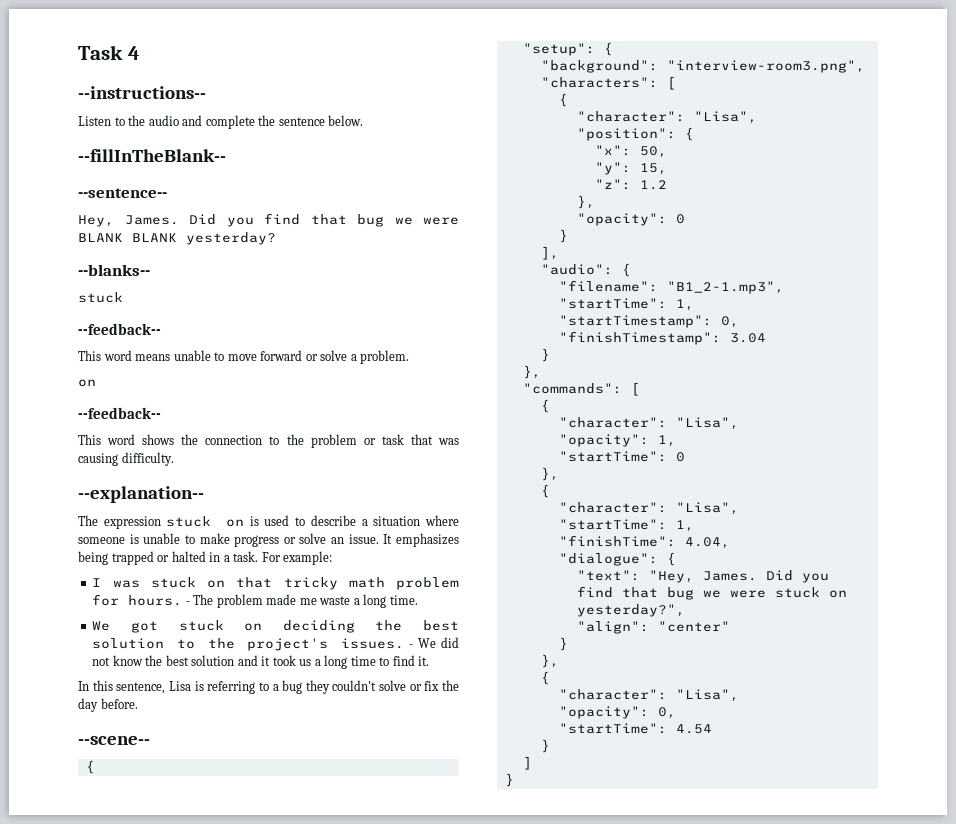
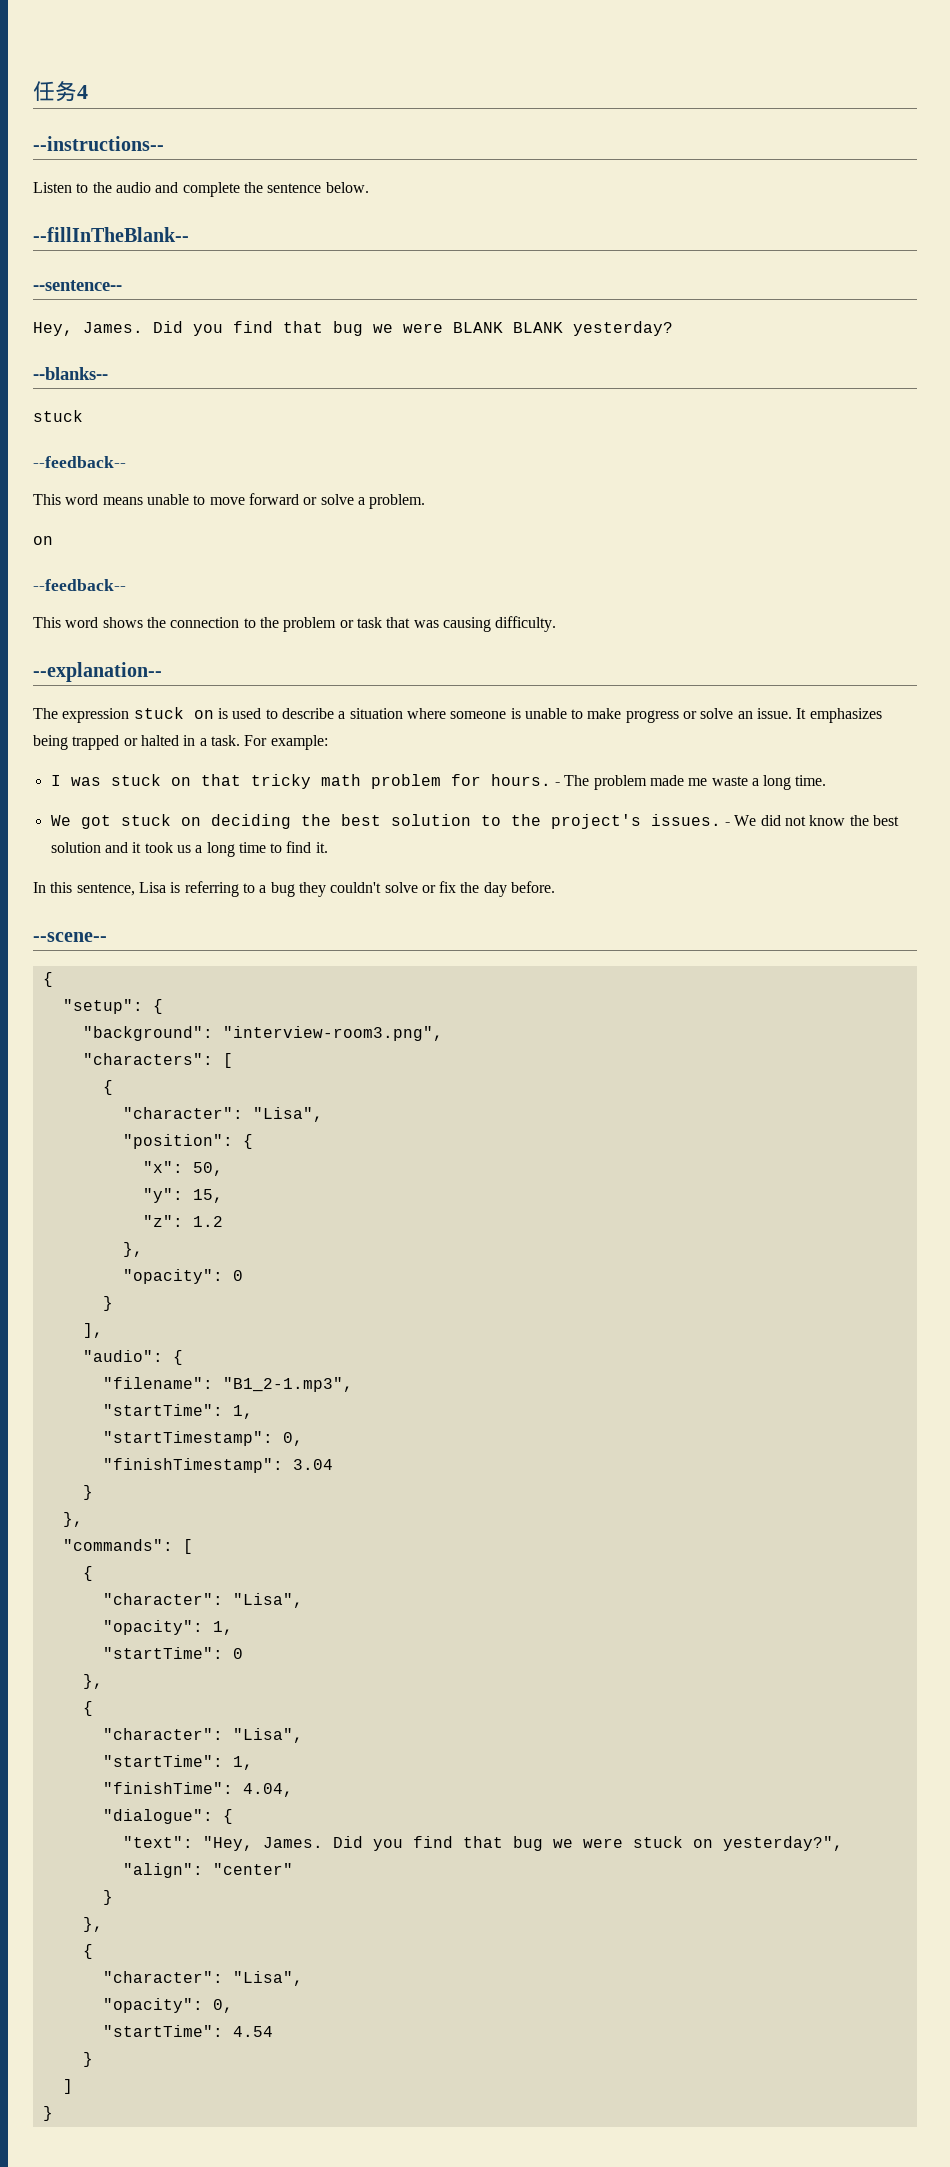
- Task 4
+ 任务4

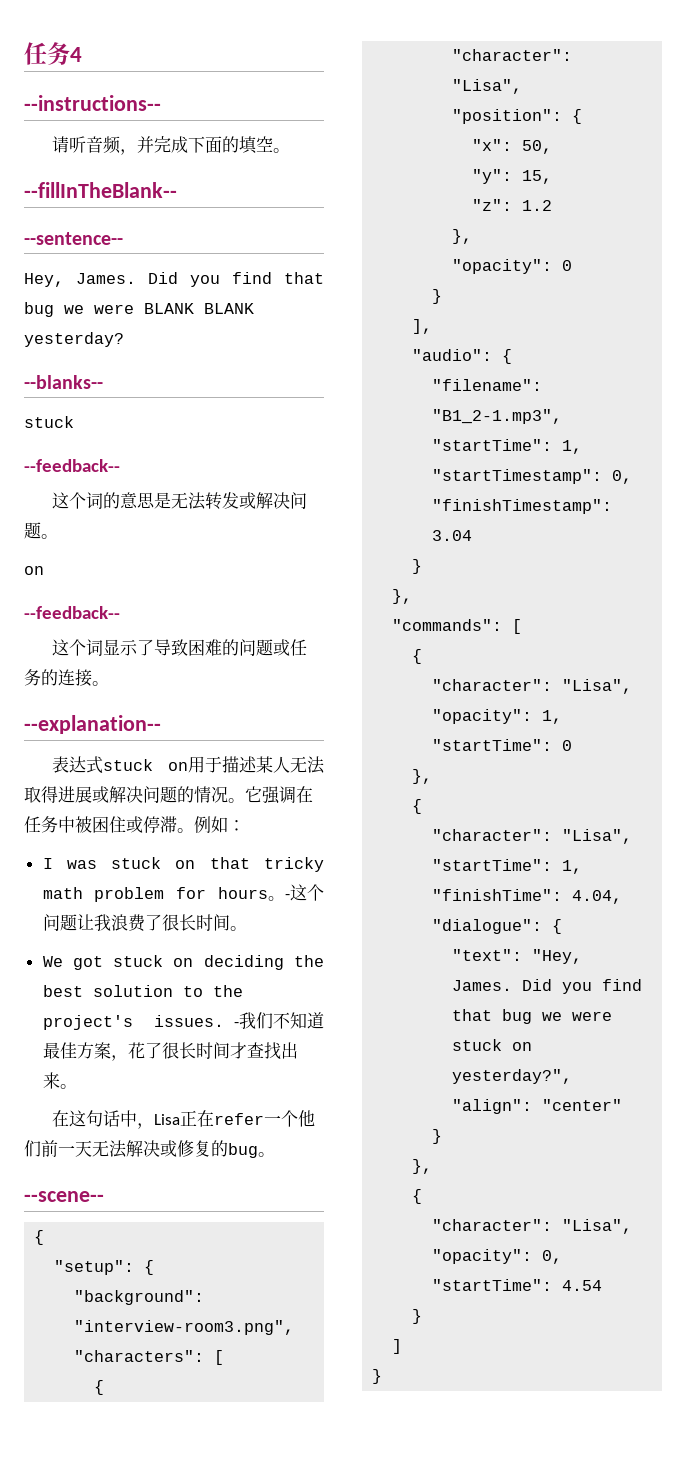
- Listen to the audio and complete the sentence below.
+ 请听音频，并完成下面的填空。
- This word means unable to move forward or solve a problem.
+ 这个词的意思是无法转发或解决问题。
  on
  --feedback--
- This word shows the connection to the problem or task that was causing difficulty.
+ 这个词显示了导致困难的问题或任务的连接。
  --explanation--
- The expression stuck on is used to describe a situation where someone is unable to make progress or solve an issue. It emphasizes being trapped or halted in a task. For example:
+ 表达式stuck on用于描述某人无法取得进展或解决问题的情况。它强调在任务中被困住或停滞。例如：
- I was stuck on that tricky math problem for hours. - The problem made me waste a long time.
+ I was stuck on that tricky math problem for hours。-这个问题让我浪费了很长时间。
- - We did not know the best solution and it took us a long time to find it.
- In this sentence, Lisa is referring to a bug they couldn't solve or fix the day before.
+ -我们不知道最佳方案，花了很长时间才查找出来。
+ 在这句话中，Lisa正在refer一个他们前一天无法解决或修复的bug。

